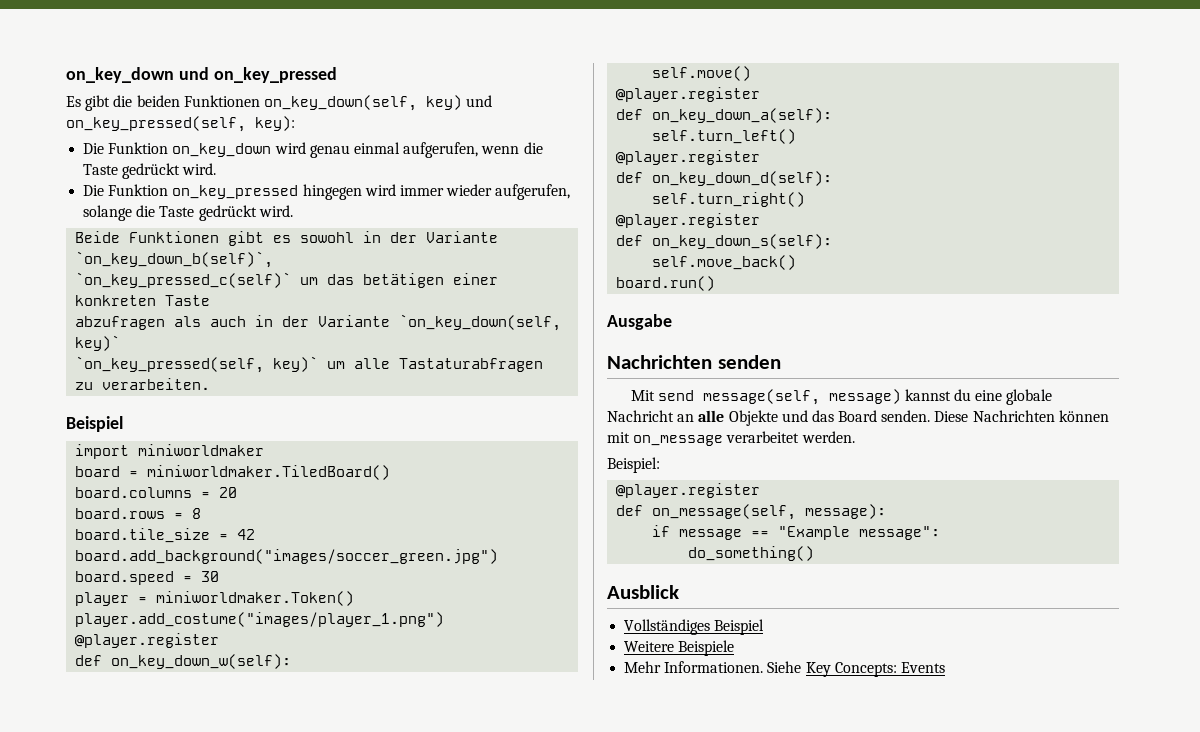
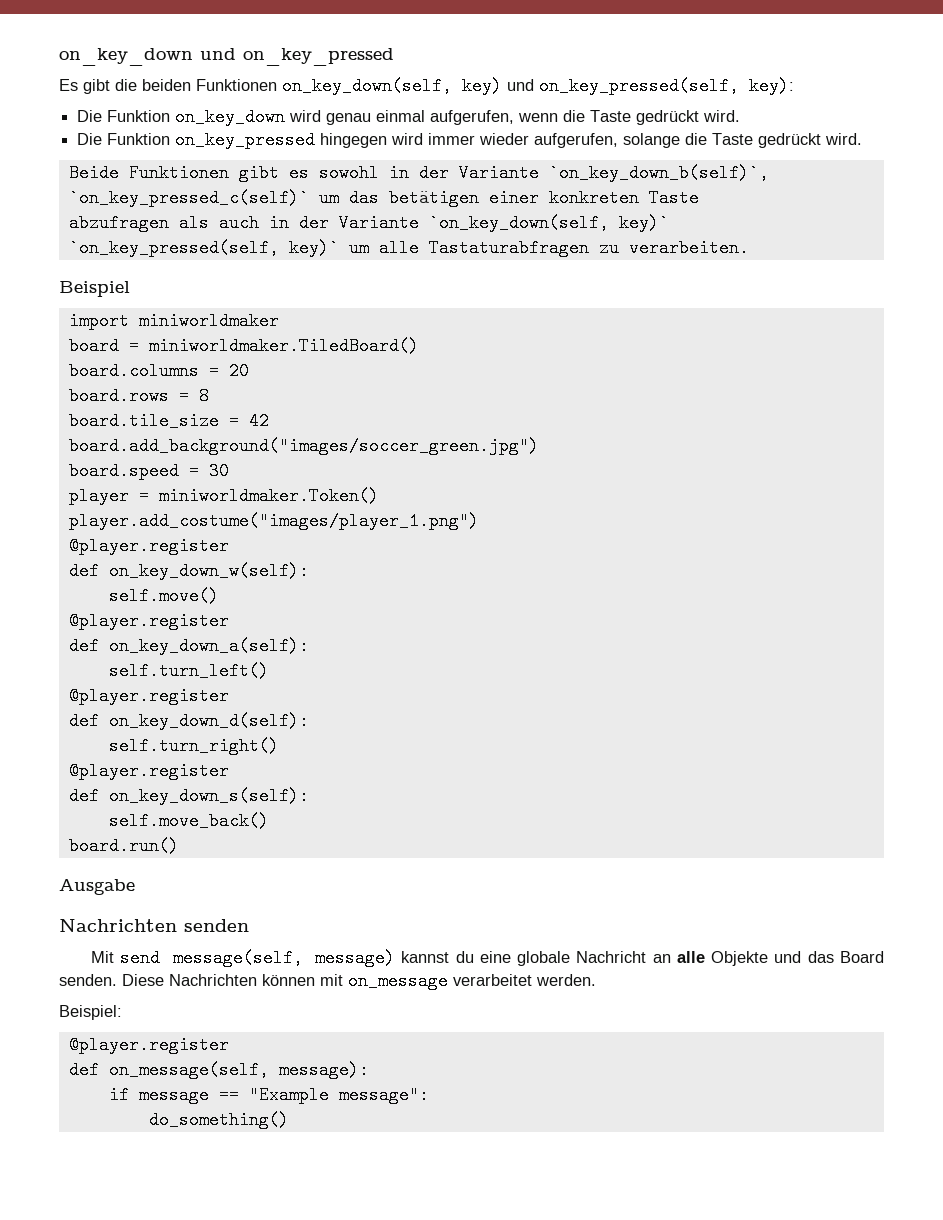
- Ausblick
- Vollständiges Beispiel
- Weitere Beispiele
- Mehr Informationen. Siehe Key Concepts: Events

